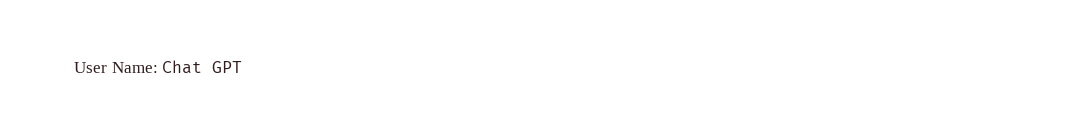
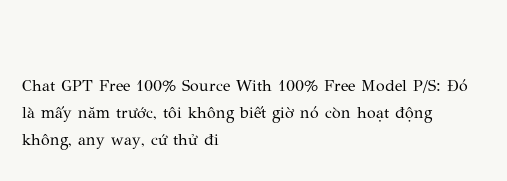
- User Name: Chat GPT
+ Chat GPT Free 100% Source With 100% Free Model P/S: Đó là mấy năm trước, tôi không biết giờ nó còn hoạt động không, any way, cứ thử đi

